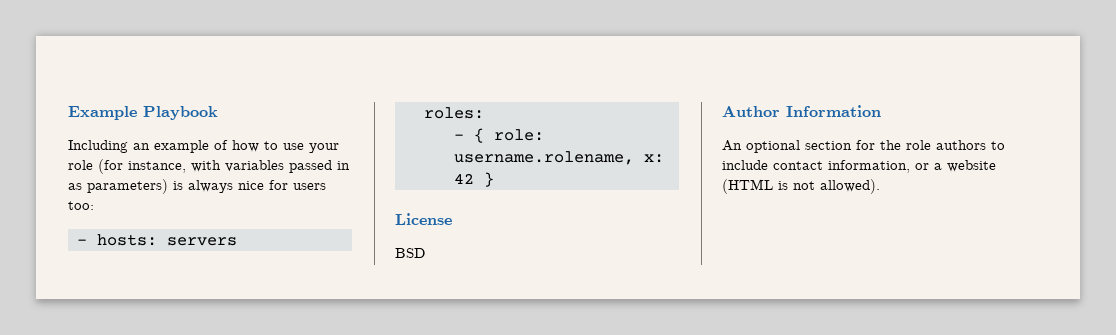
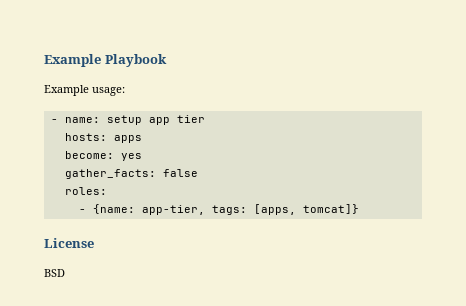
- Including an example of how to use your role (for instance, with variables passed in as parameters) is always nice for users too:
- - hosts: servers
+ Example usage:
+ - name: setup app tier
+ hosts: apps
+ become: yes
+ gather_facts: false
  roles:
- - { role: username.rolename, x: 42 }
+ - {name: app-tier, tags: [apps, tomcat]}
  License
  BSD
- Author Information
- An optional section for the role authors to include contact information, or a website (HTML is not allowed).

